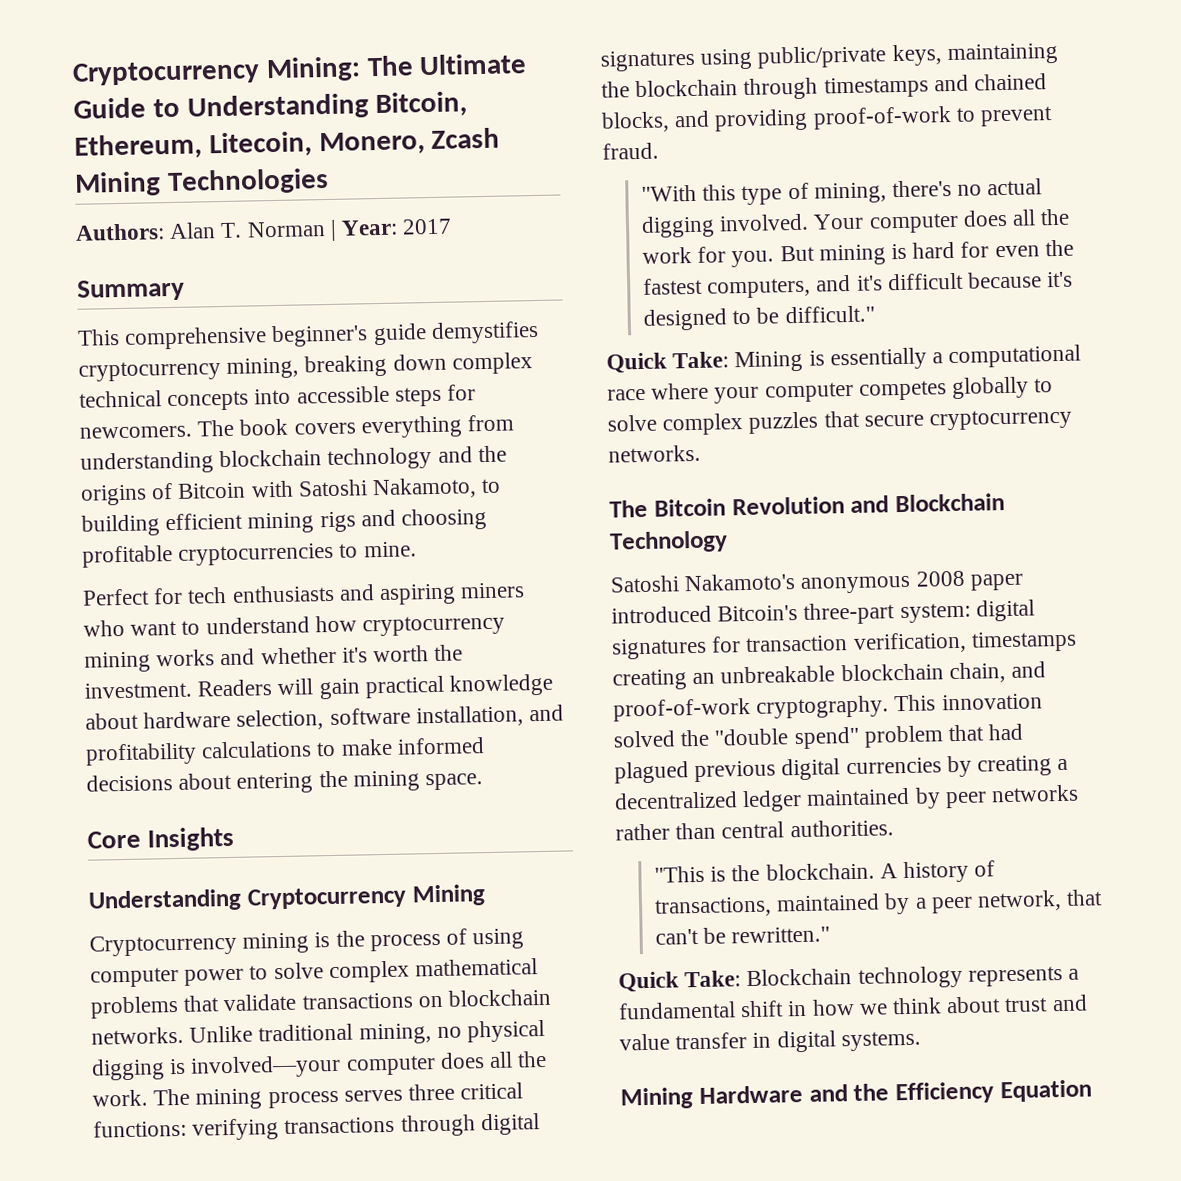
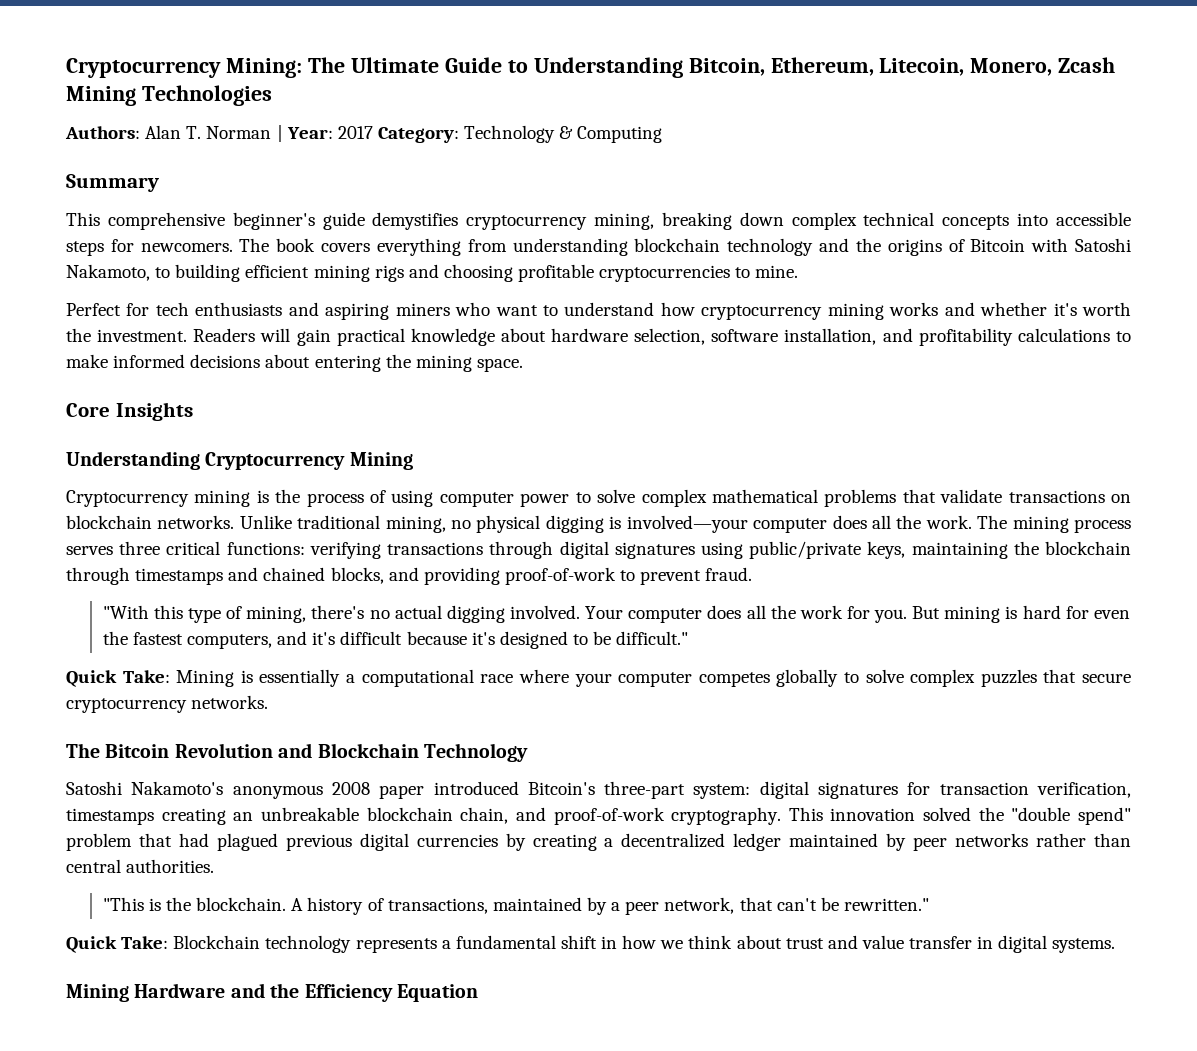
- Authors: Alan T. Norman | Year: 2017
+ Authors: Alan T. Norman | Year: 2017 Category: Technology & Computing

